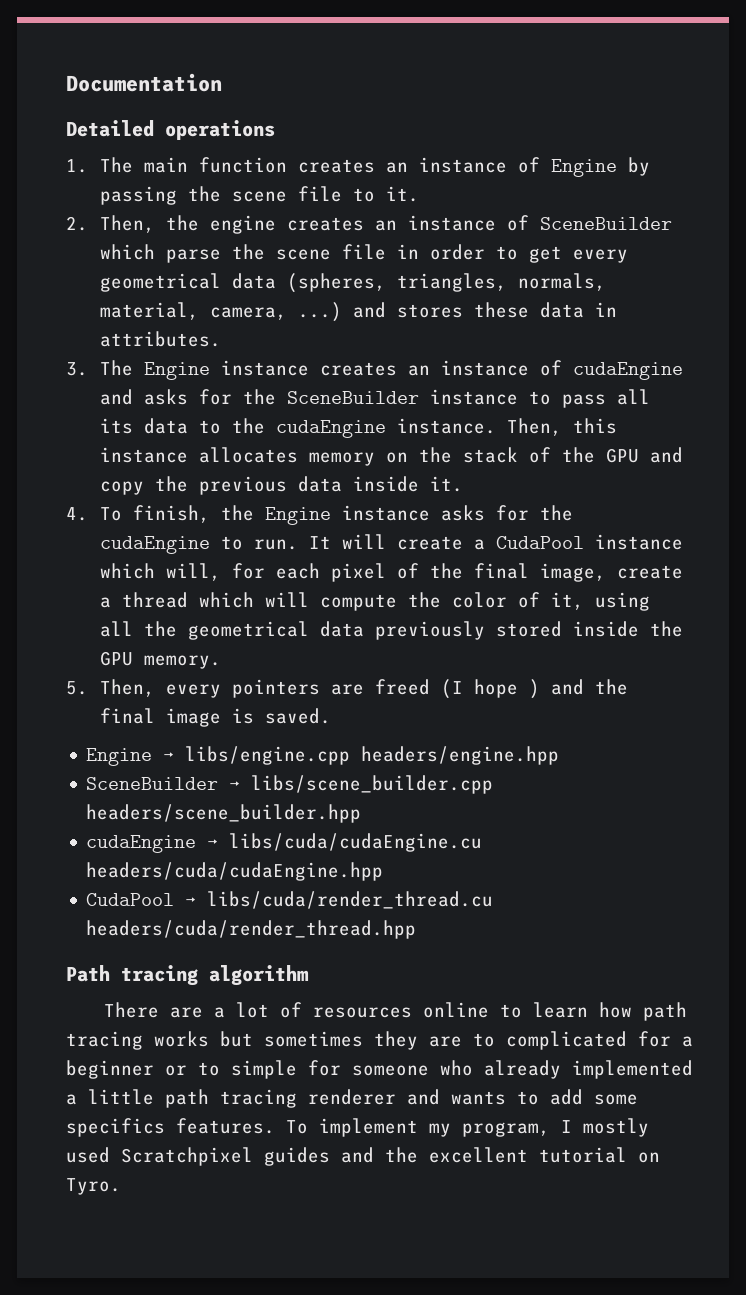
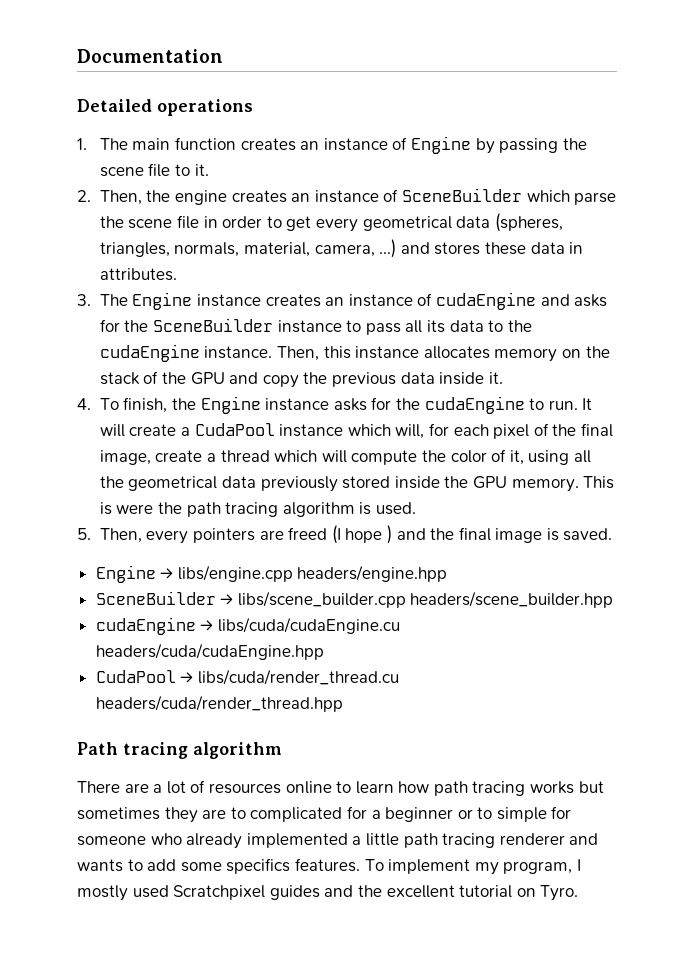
+ This is were the path tracing algorithm is used.

